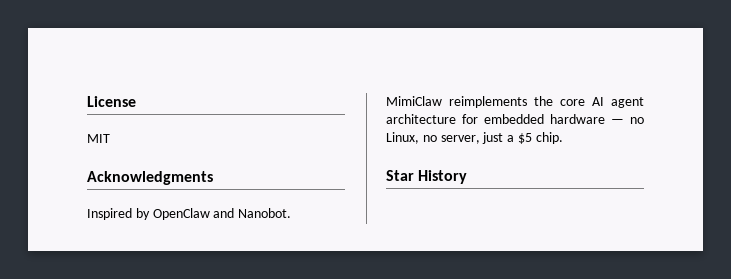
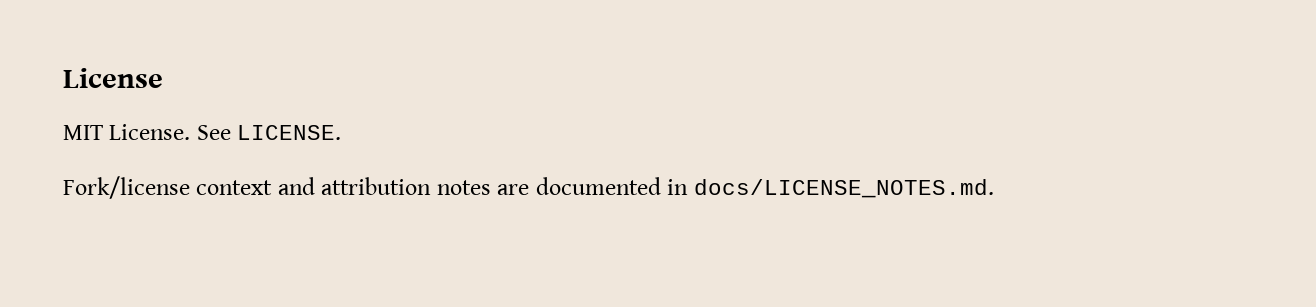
- MIT
- Acknowledgments
- Inspired by OpenClaw and Nanobot. MimiClaw reimplements the core AI agent architecture for embedded hardware — no Linux, no server, just a $5 chip.
- Star History
+ MIT License. See LICENSE.
+ Fork/license context and attribution notes are documented in docs/LICENSE_NOTES.md.

